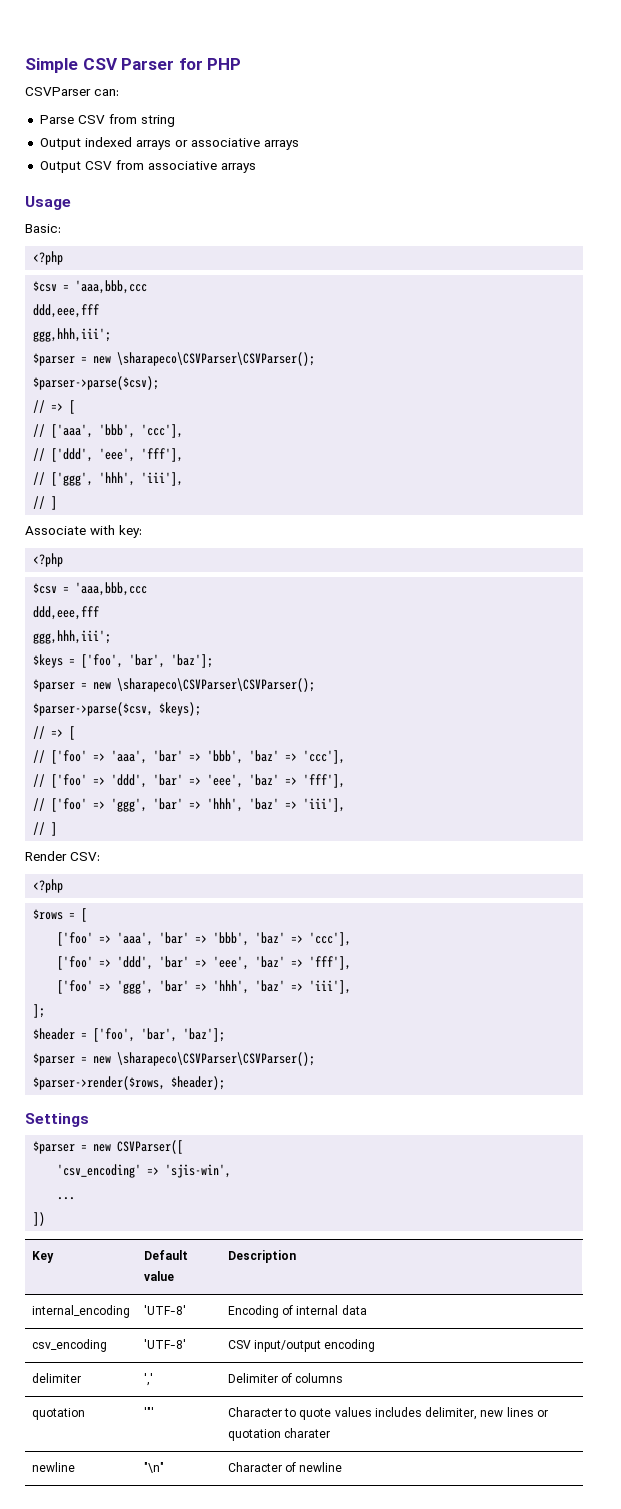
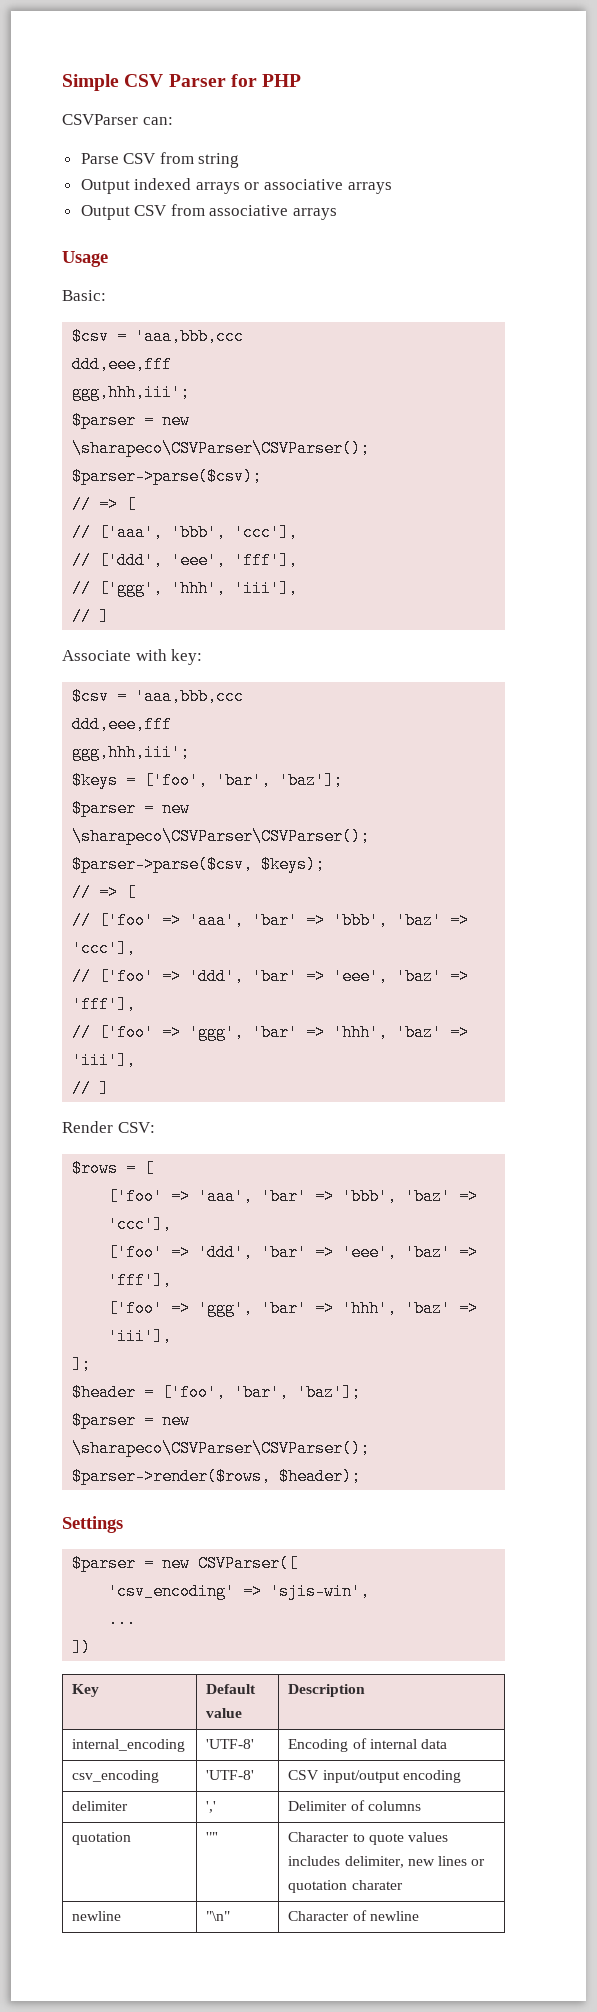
  Basic:
- <?php
  Associate with key:
- <?php
  Render CSV:
- <?php

